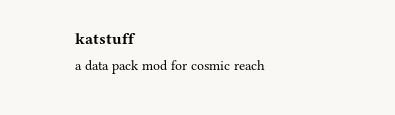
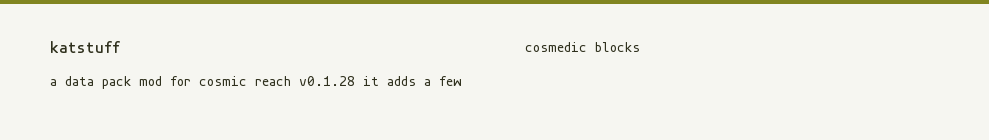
- a data pack mod for cosmic reach
+ a data pack mod for cosmic reach v0.1.28 it adds a few cosmedic blocks

